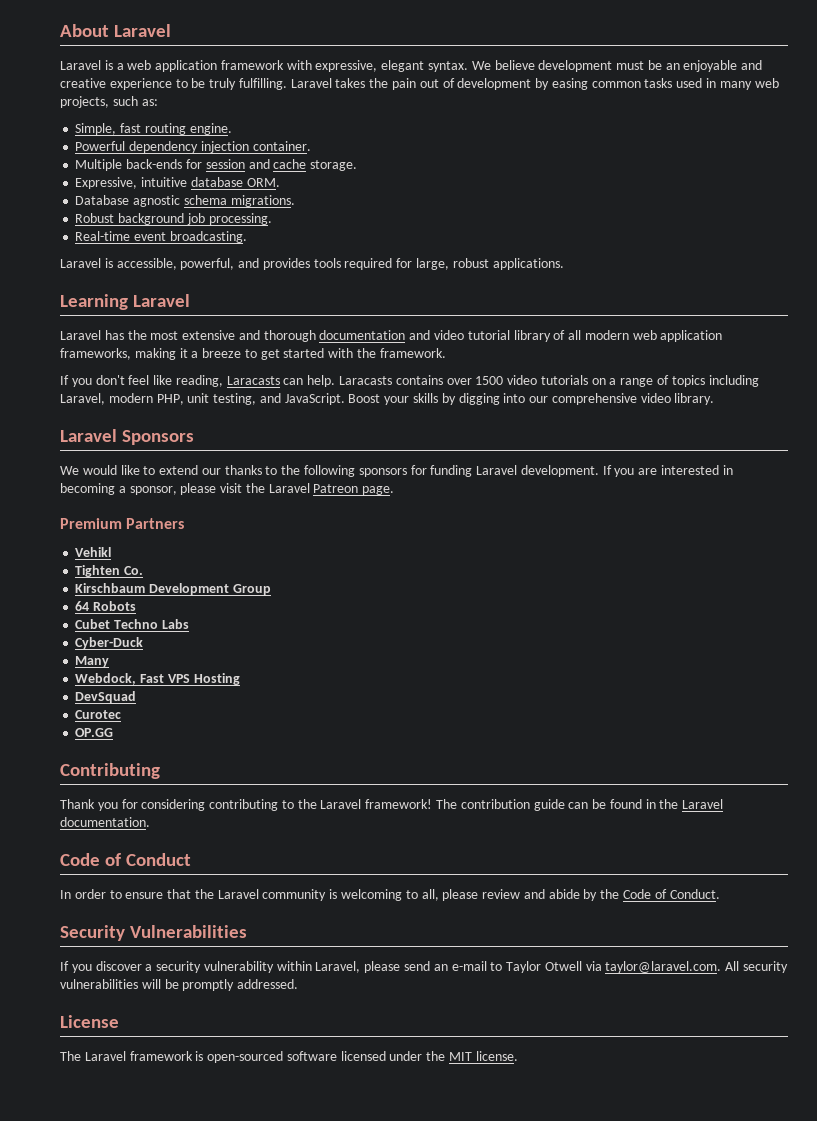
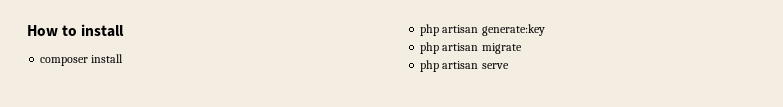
- About Laravel
- Laravel is a web application framework with expressive, elegant syntax. We believe development must be an enjoyable and creative experience to be truly fulfilling. Laravel takes the pain out of development by easing common tasks used in many web projects, such as:
- Simple, fast routing engine.
- Powerful dependency injection container.
- Multiple back-ends for session and cache storage.
- Expressive, intuitive database ORM.
- Database agnostic schema migrations.
- Robust background job processing.
- Real-time event broadcasting.
- Laravel is accessible, powerful, and provides tools required for large, robust applications.
- Learning Laravel
- Laravel has the most extensive and thorough documentation and video tutorial library of all modern web application frameworks, making it a breeze to get started with the framework.
- If you don't feel like reading, Laracasts can help. Laracasts contains over 1500 video tutorials on a range of topics including Laravel, modern PHP, unit testing, and JavaScript. Boost your skills by digging into our comprehensive video library.
- Laravel Sponsors
- We would like to extend our thanks to the following sponsors for funding Laravel development. If you are interested in becoming a sponsor, please visit the Laravel Patreon page.
- Premium Partners
- Vehikl
- Tighten Co.
- Kirschbaum Development Group
- 64 Robots
- Cubet Techno Labs
- Cyber-Duck
- Many
- Webdock, Fast VPS Hosting
- DevSquad
- Curotec
- OP.GG
- Contributing
- Thank you for considering contributing to the Laravel framework! The contribution guide can be found in the Laravel documentation.
- Code of Conduct
- In order to ensure that the Laravel community is welcoming to all, please review and abide by the Code of Conduct.
- Security Vulnerabilities
- If you discover a security vulnerability within Laravel, please send an e-mail to Taylor Otwell via taylor@laravel.com. All security vulnerabilities will be promptly addressed.
- License
- The Laravel framework is open-sourced software licensed under the MIT license.
+ How to install
+ composer install
+ php artisan generate:key
+ php artisan migrate
+ php artisan serve

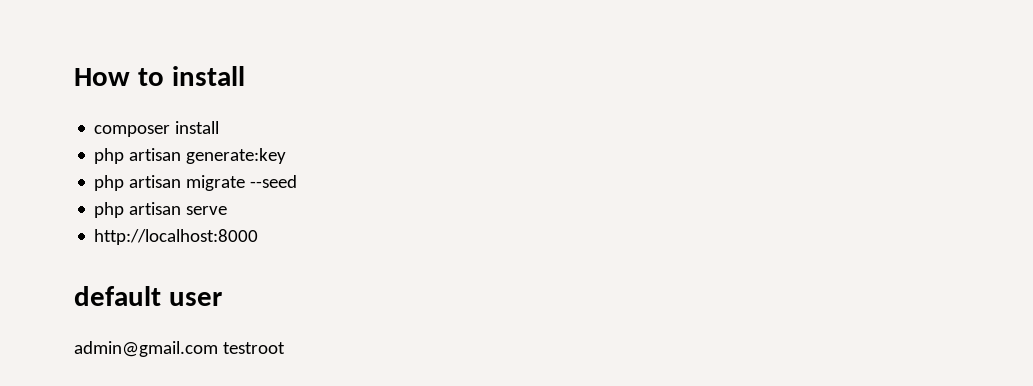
- php artisan migrate
+ php artisan migrate --seed
+ http://localhost:8000
+ default user
+ admin@gmail.com testroot

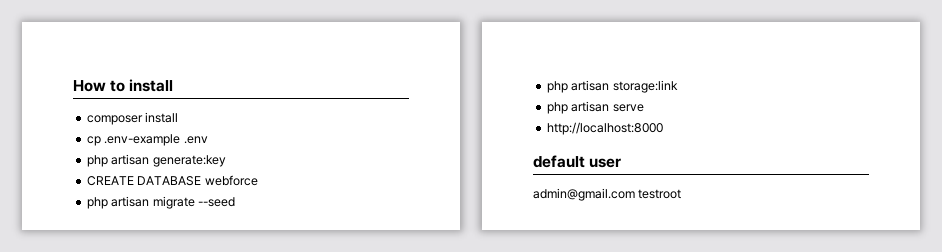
+ cp .env-example .env
+ CREATE DATABASE webforce
+ php artisan storage:link

